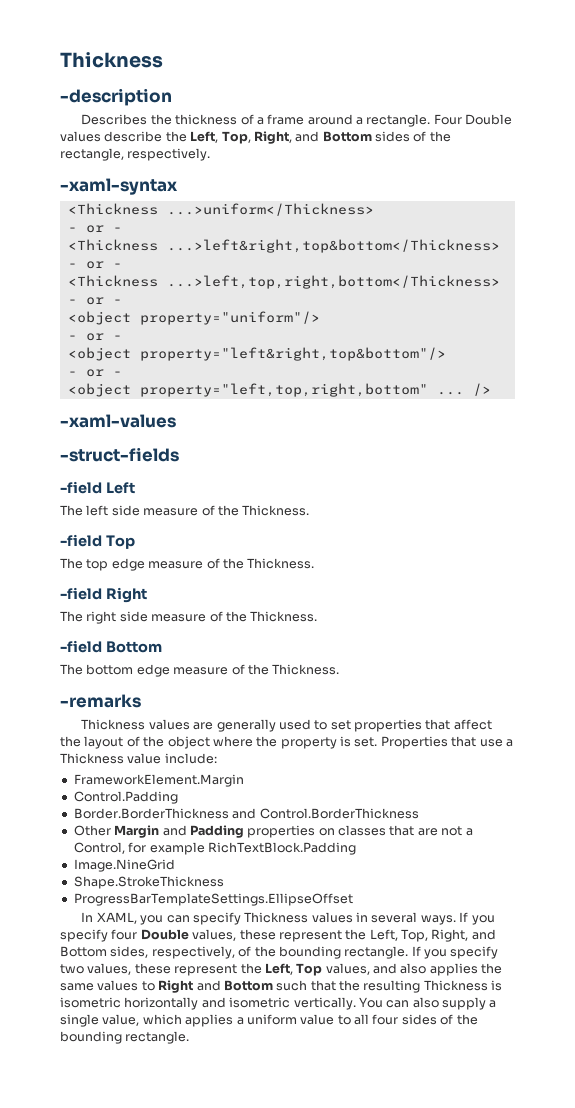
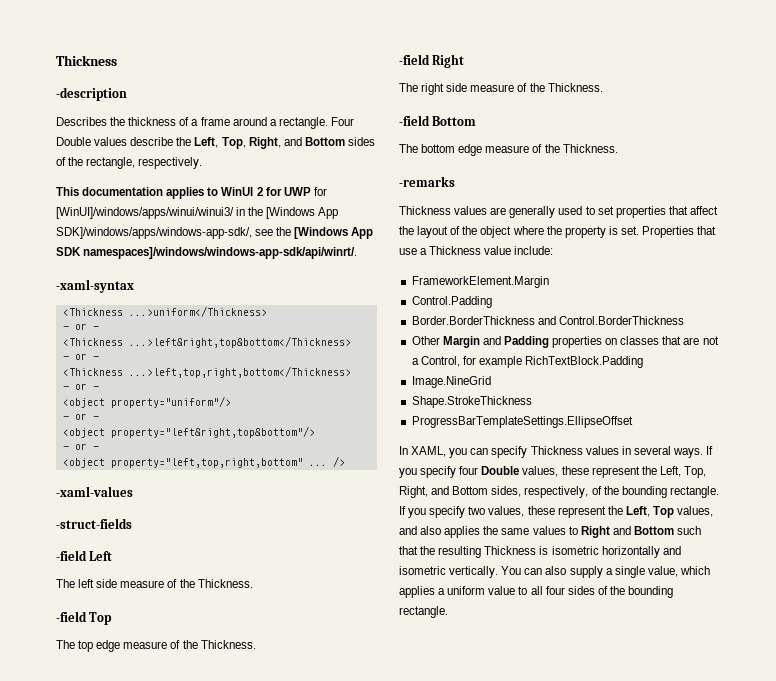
+ This documentation applies to WinUI 2 for UWP for [WinUI]/windows/apps/winui/winui3/ in the [Windows App SDK]/windows/apps/windows-app-sdk/, see the [Windows App SDK namespaces]/windows/windows-app-sdk/api/winrt/.

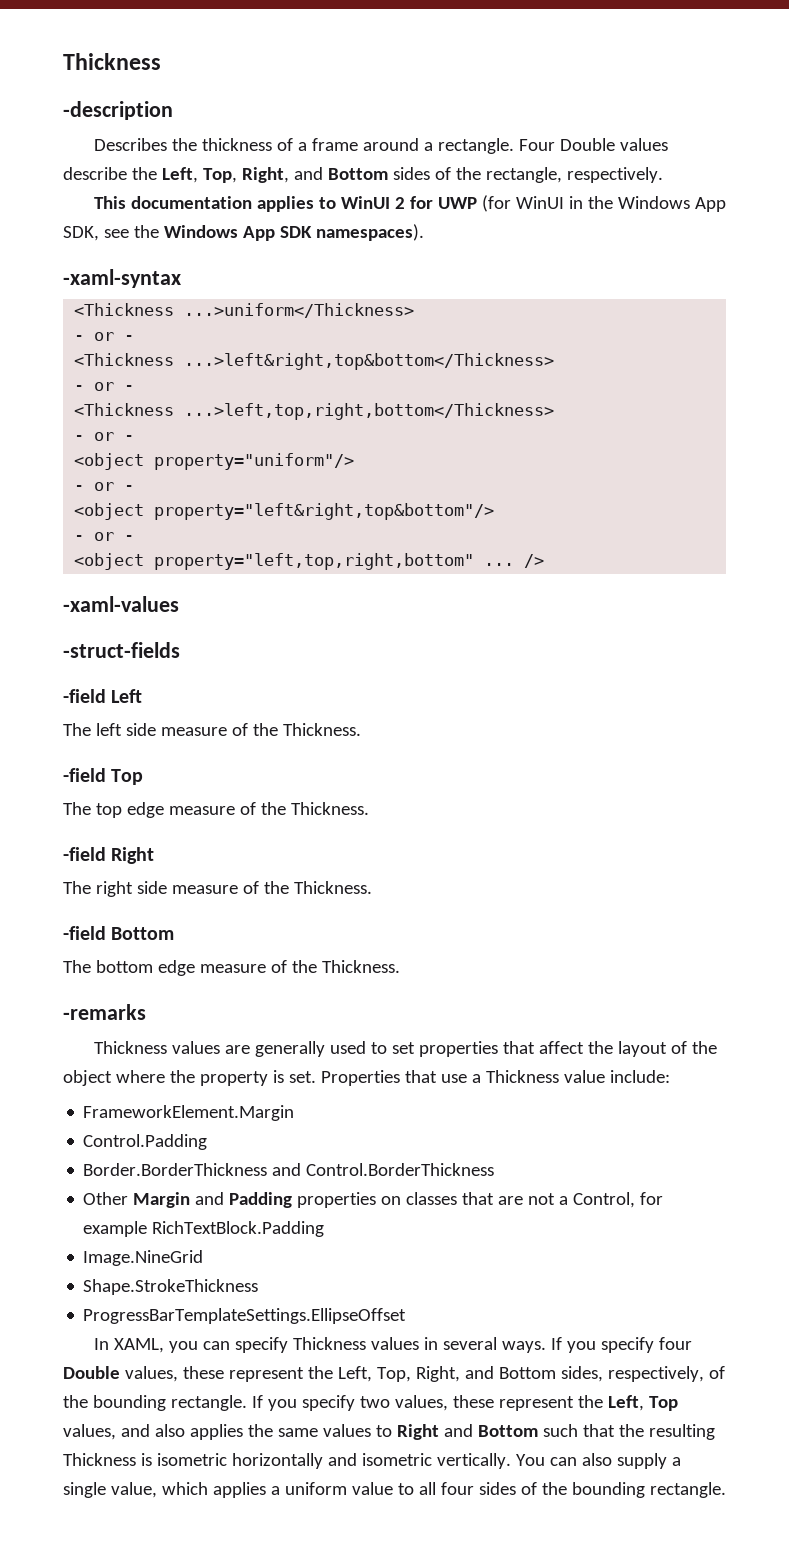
- This documentation applies to WinUI 2 for UWP for [WinUI]/windows/apps/winui/winui3/ in the [Windows App SDK]/windows/apps/windows-app-sdk/, see the [Windows App SDK namespaces]/windows/windows-app-sdk/api/winrt/.
+ This documentation applies to WinUI 2 for UWP (for WinUI in the Windows App SDK, see the Windows App SDK namespaces).

